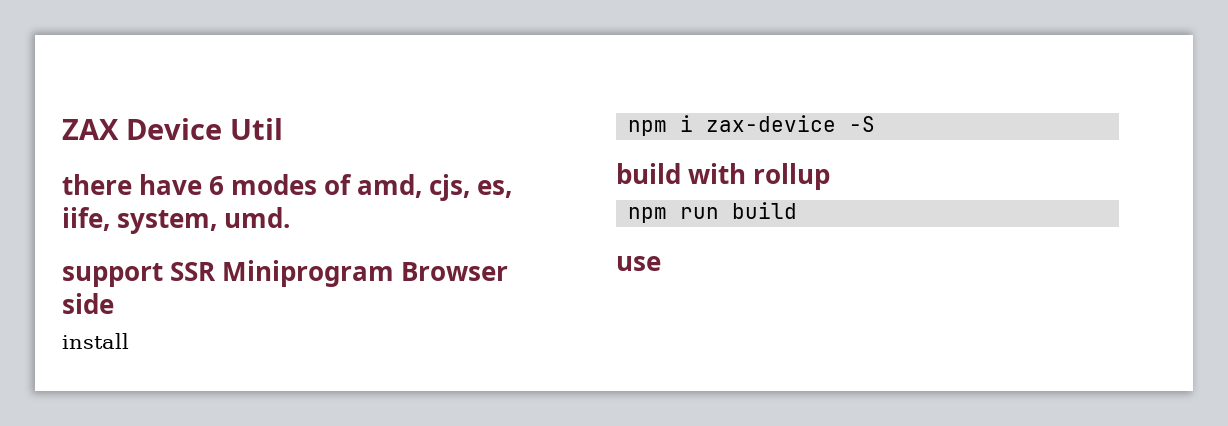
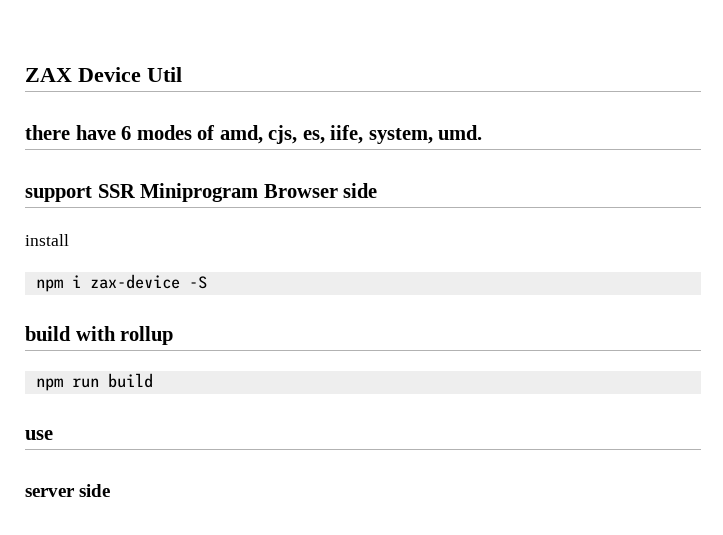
+ server side

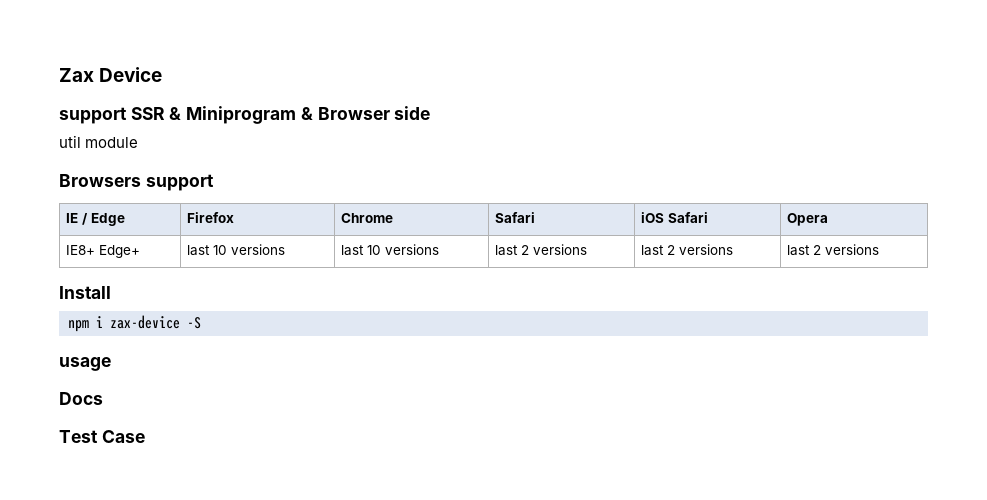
- ZAX Device Util
- there have 6 modes of amd, cjs, es, iife, system, umd.
+ Zax Device
- support SSR Miniprogram Browser side
+ support SSR & Miniprogram & Browser side
- install
+ util module
+ Browsers support
+ IE / Edge | Firefox | Chrome | Safari | iOS Safari | Opera
+ IE8+ Edge+ | last 10 versions | last 10 versions | last 2 versions | last 2 versions | last 2 versions
+ Install
  npm i zax-device -S
- build with rollup
- npm run build
- use
- server side
+ usage
+ Docs
+ Test Case

